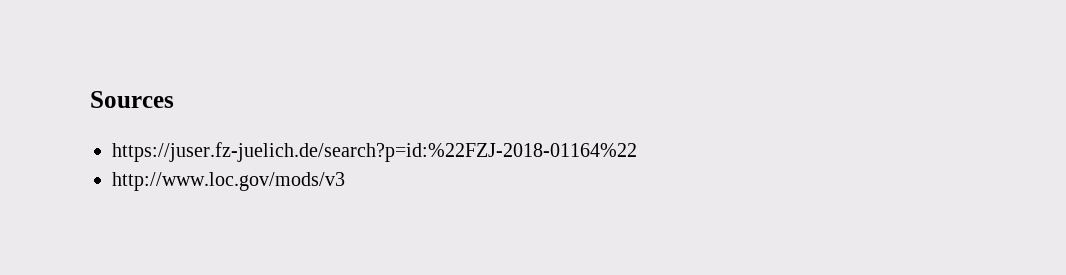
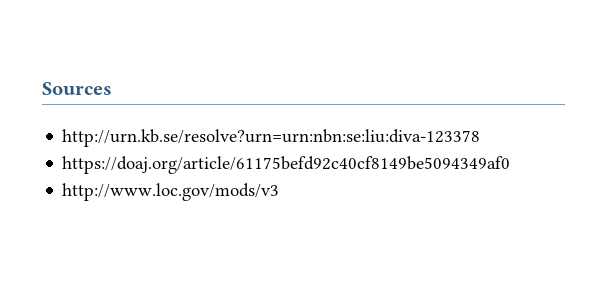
- https://juser.fz-juelich.de/search?p=id:%22FZJ-2018-01164%22
+ http://urn.kb.se/resolve?urn=urn:nbn:se:liu:diva-123378
+ https://doaj.org/article/61175befd92c40cf8149be5094349af0

